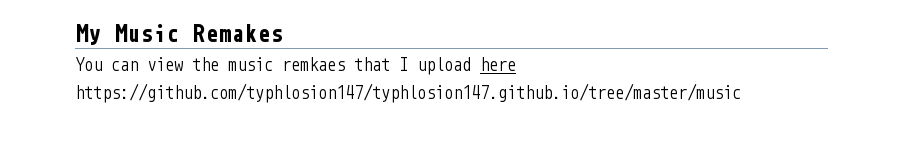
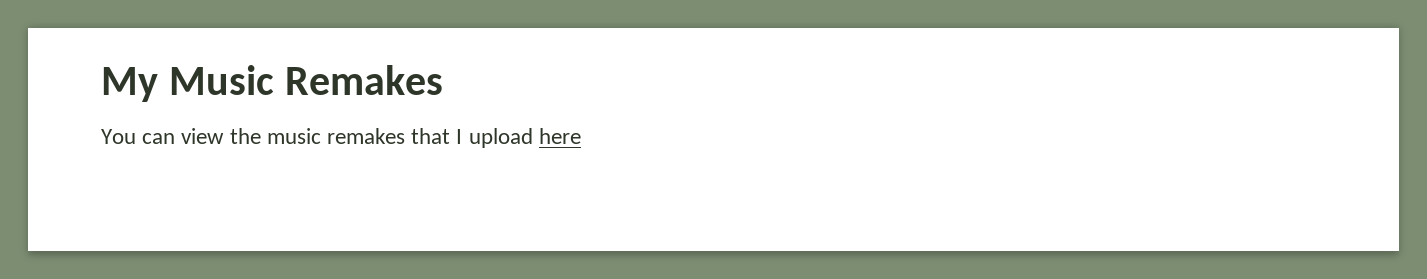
- You can view the music remkaes that I upload here
+ You can view the music remakes that I upload here
- https://github.com/typhlosion147/typhlosion147.github.io/tree/master/music

